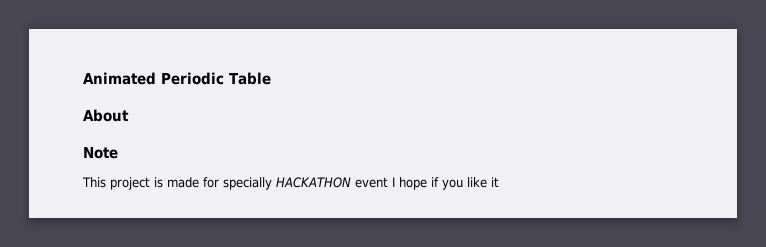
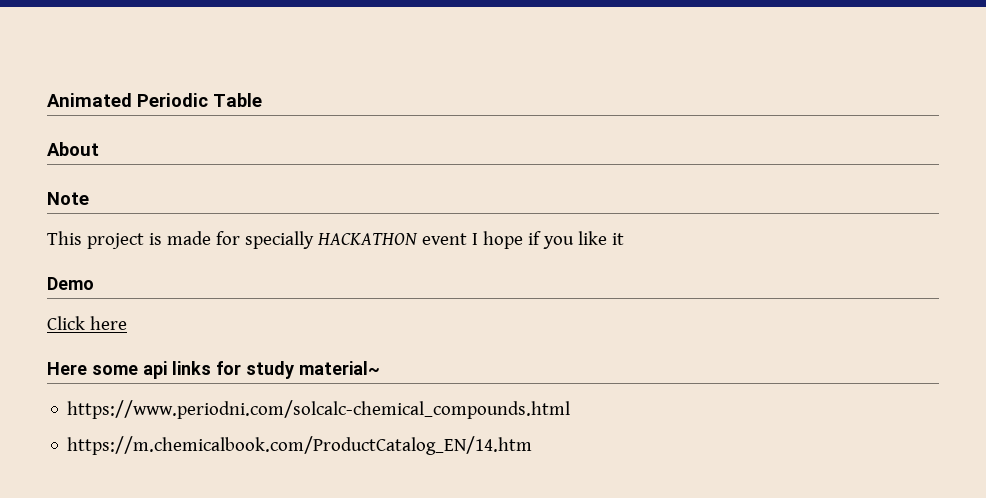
+ Demo
+ Click here
+ Here some api links for study material~
+ https://www.periodni.com/solcalc-chemical_compounds.html
+ https://m.chemicalbook.com/ProductCatalog_EN/14.htm

